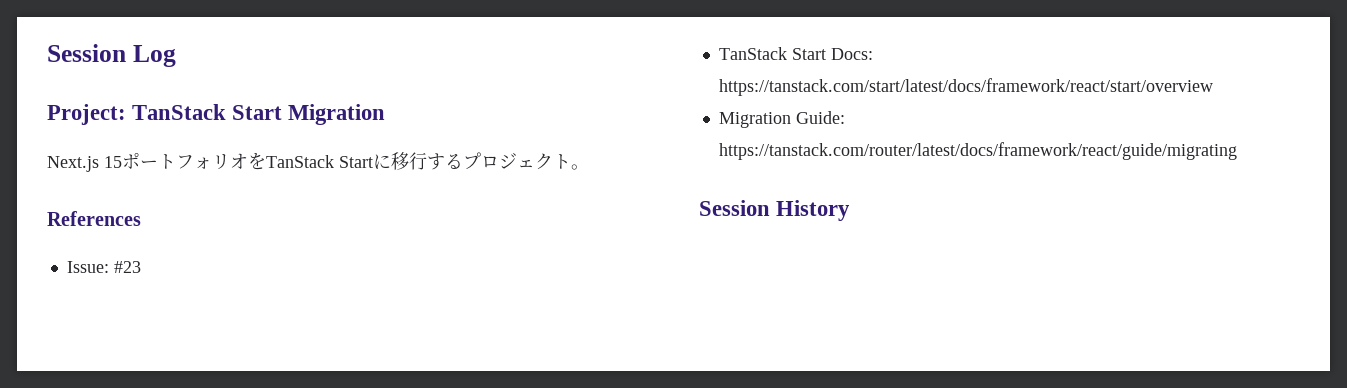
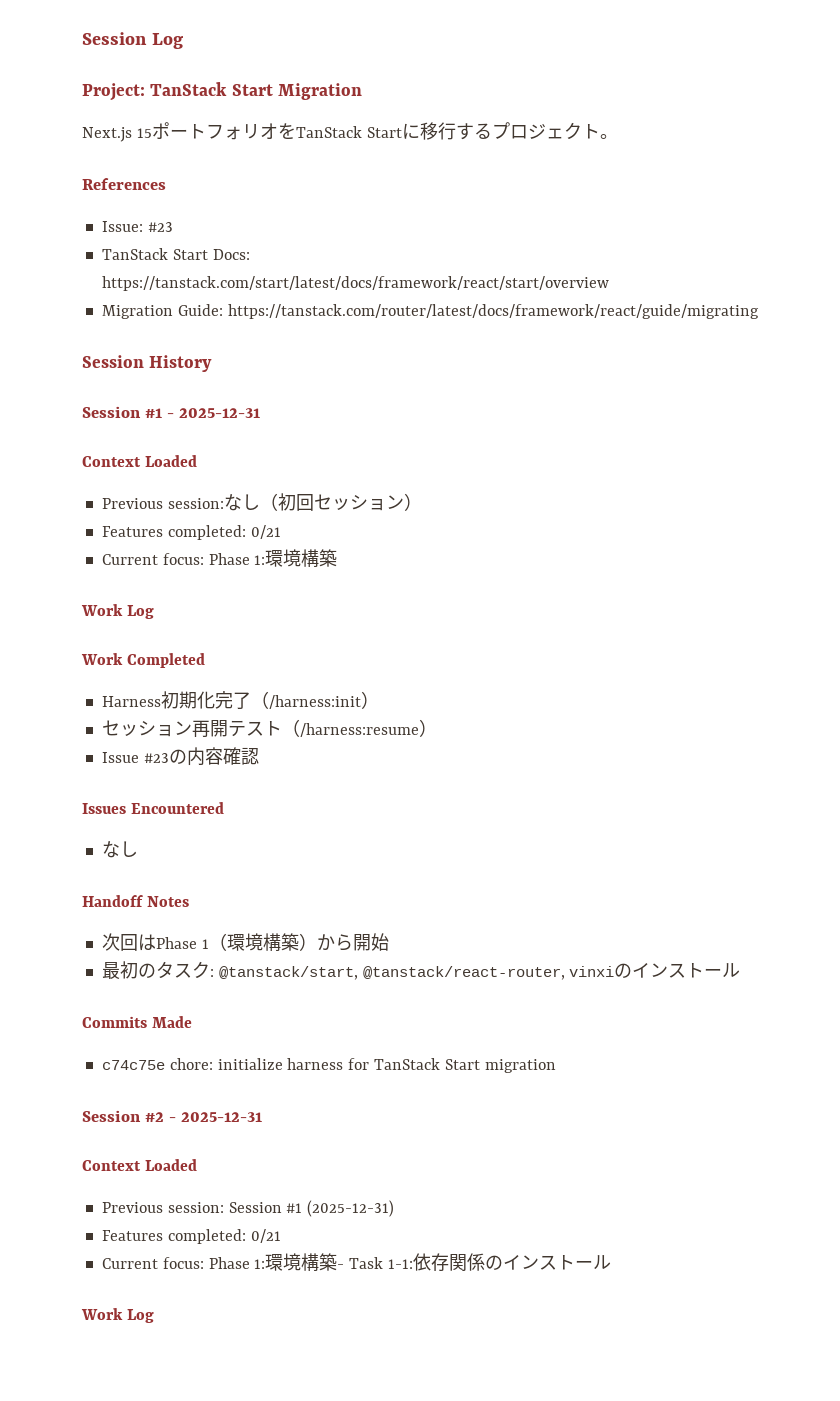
+ Session #1 - 2025-12-31
+ Context Loaded
+ Previous session:なし（初回セッション）
+ Features completed: 0/21
+ Current focus: Phase 1:環境構築
+ Work Log
+ Work Completed
+ Harness初期化完了（/harness:init）
+ セッション再開テスト（/harness:resume）
+ Issue #23の内容確認
+ Issues Encountered
+ なし
+ Handoff Notes
+ 次回はPhase 1（環境構築）から開始
+ 最初のタスク: @tanstack/start, @tanstack/react-router, vinxiのインストール
+ Commits Made
+ c74c75e chore: initialize harness for TanStack Start migration
+ Session #2 - 2025-12-31
+ Context Loaded
+ Previous session: Session #1 (2025-12-31)
+ Features completed: 0/21
+ Current focus: Phase 1:環境構築- Task 1-1:依存関係のインストール
+ Work Log

